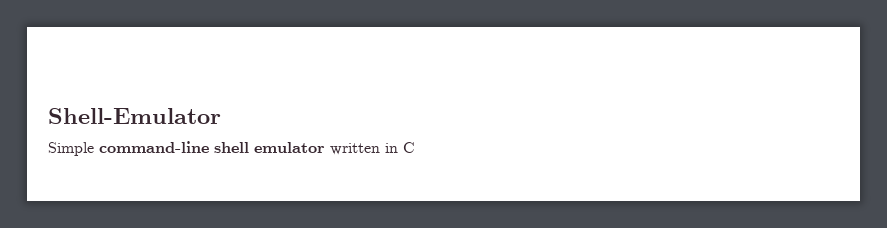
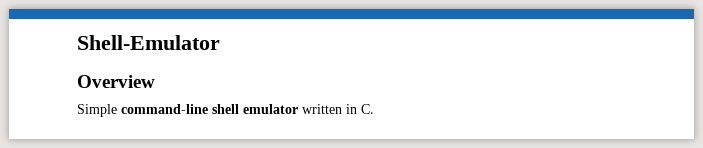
+ Overview
- Simple command-line shell emulator written in C
+ Simple command-line shell emulator written in C.

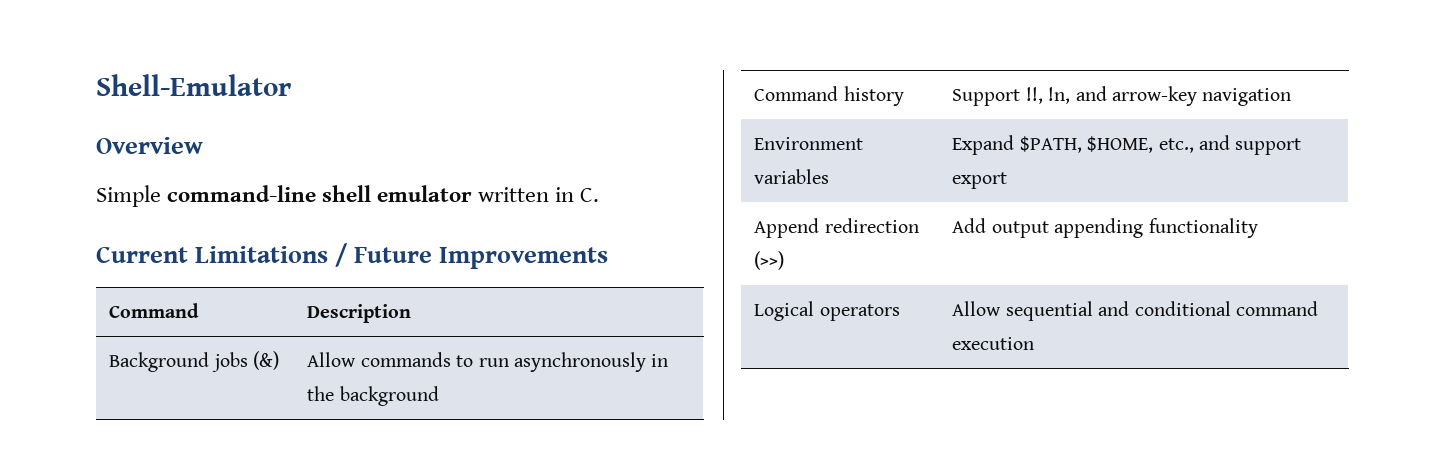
+ Current Limitations / Future Improvements
+ Command | Description
+ Background jobs (&) | Allow commands to run asynchronously in the background
+ Command history | Support !!, !n, and arrow-key navigation
+ Environment variables | Expand $PATH, $HOME, etc., and support export
+ Append redirection (>>) | Add output appending functionality
+ Logical operators | Allow sequential and conditional command execution

